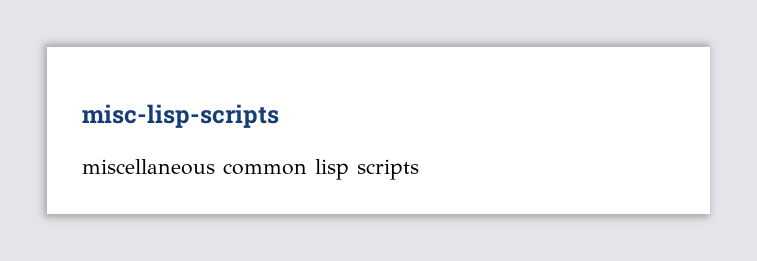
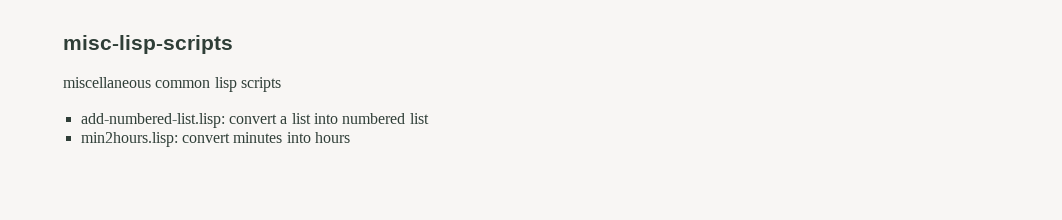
+ add-numbered-list.lisp: convert a list into numbered list
+ min2hours.lisp: convert minutes into hours

